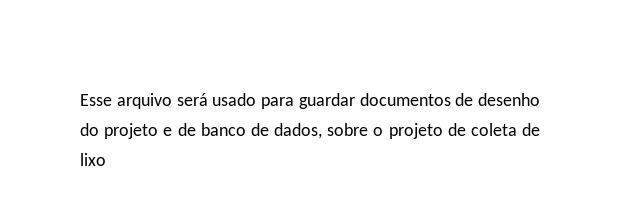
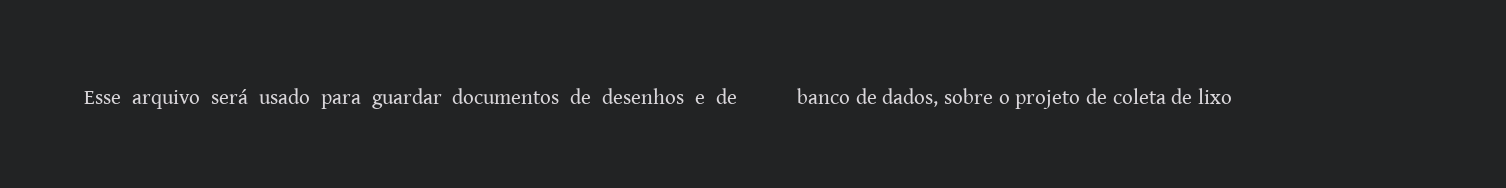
- Esse arquivo será usado para guardar documentos de desenho do projeto e de banco de dados, sobre o projeto de coleta de lixo
+ Esse arquivo será usado para guardar documentos de desenhos e de banco de dados, sobre o projeto de coleta de lixo

